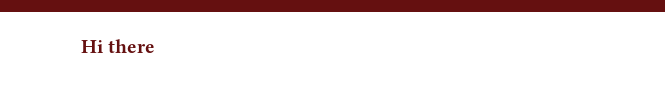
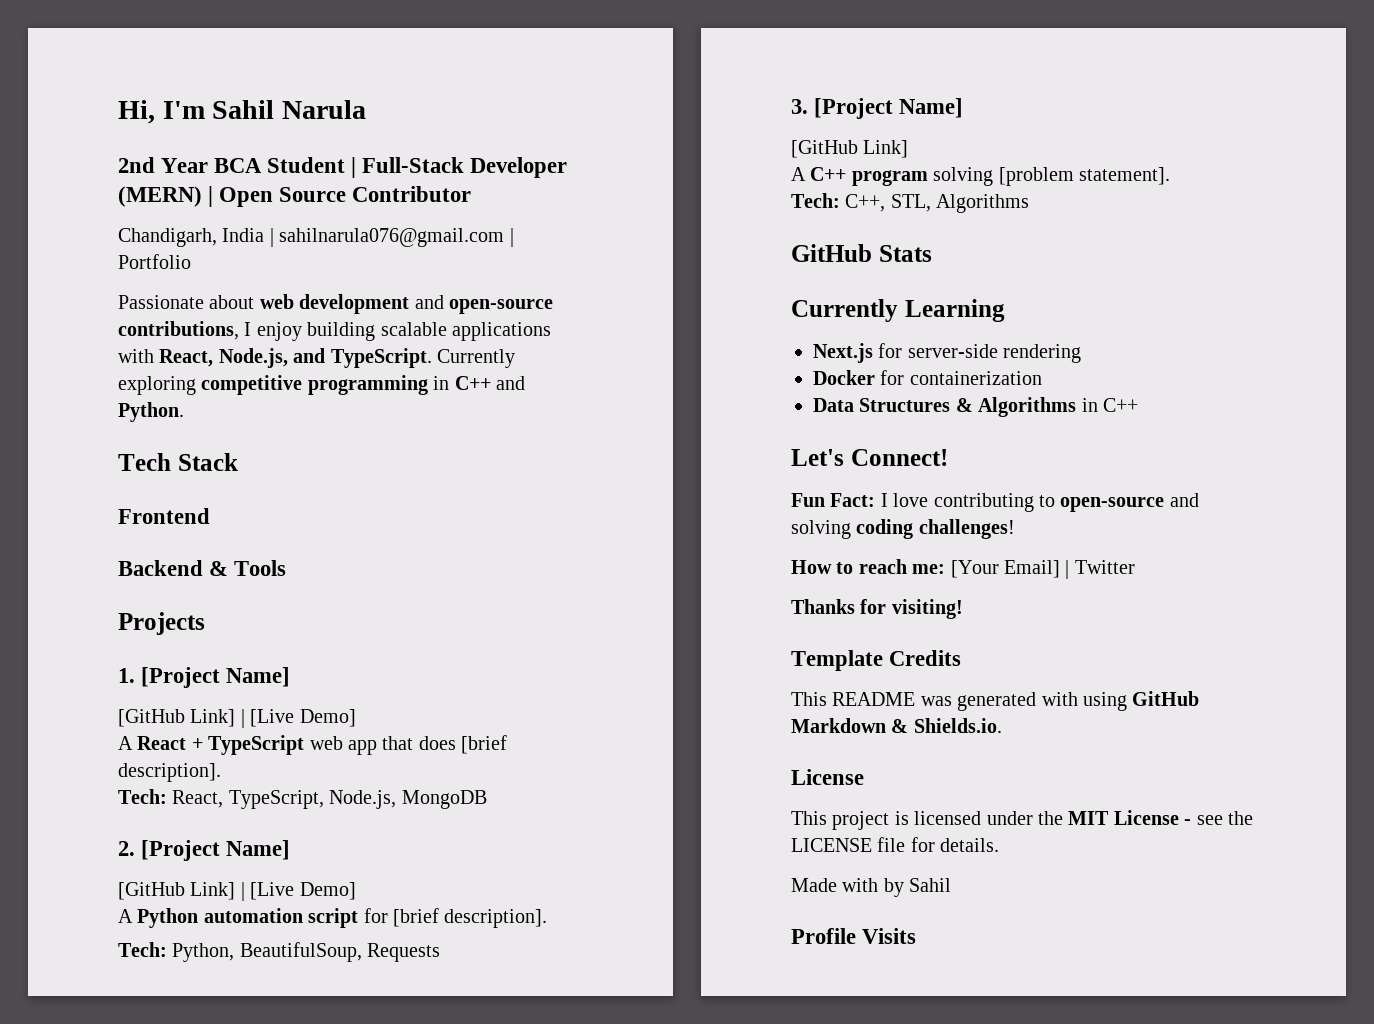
- Hi there
+ Hi, I'm Sahil Narula
+ 2nd Year BCA Student | Full-Stack Developer (MERN) | Open Source Contributor
+ Chandigarh, India | sahilnarula076@gmail.com | Portfolio
+ Passionate about web development and open-source contributions, I enjoy building scalable applications with React, Node.js, and TypeScript. Currently exploring competitive programming in C++ and Python.
+ Tech Stack
+ Frontend
+ Backend & Tools
+ Projects
+ 1. [Project Name]
+ [GitHub Link] | [Live Demo]
+ A React + TypeScript web app that does [brief description].
+ Tech: React, TypeScript, Node.js, MongoDB
+ 2. [Project Name]
+ [GitHub Link] | [Live Demo]
+ A Python automation script for [brief description].
+ Tech: Python, BeautifulSoup, Requests
+ 3. [Project Name]
+ [GitHub Link]
+ A C++ program solving [problem statement].
+ Tech: C++, STL, Algorithms
+ GitHub Stats
+ Currently Learning
+ Next.js for server-side rendering
+ Docker for containerization
+ Data Structures & Algorithms in C++
+ Let's Connect!
+ Fun Fact: I love contributing to open-source and solving coding challenges!
+ How to reach me: [Your Email] | Twitter
+ Thanks for visiting!
+ Template Credits
+ This README was generated with using GitHub Markdown & Shields.io.
+ License
+ This project is licensed under the MIT License - see the LICENSE file for details.
+ Made with by Sahil
+ Profile Visits

